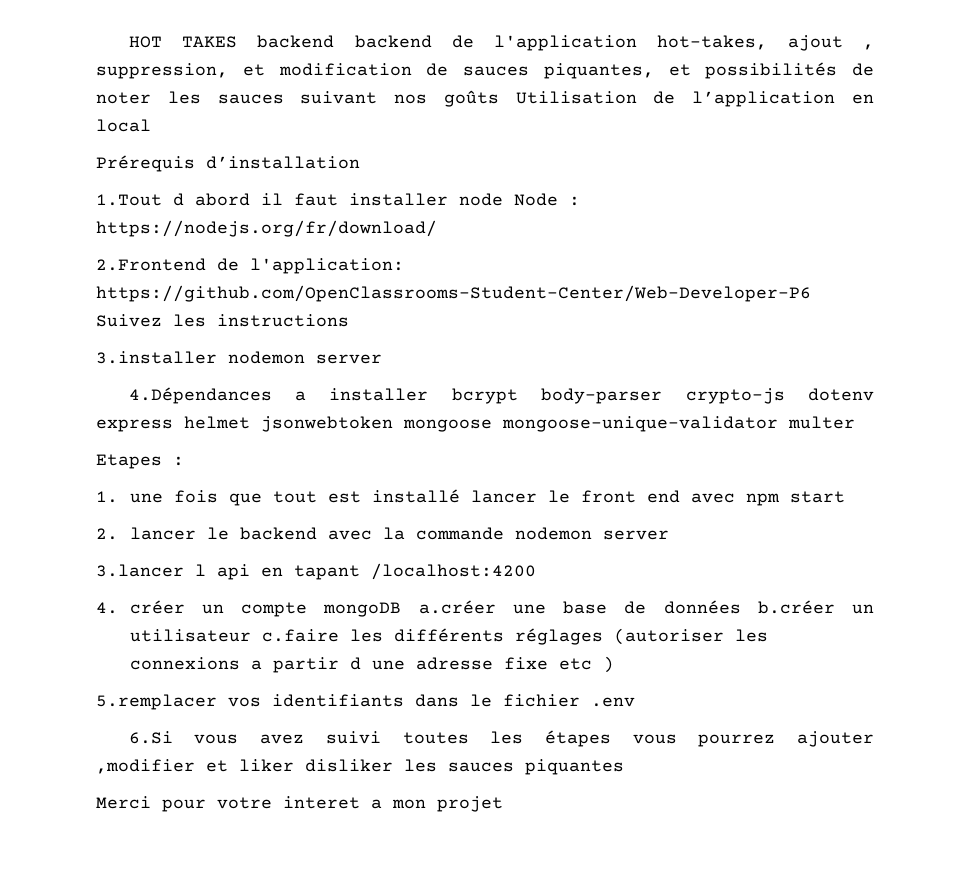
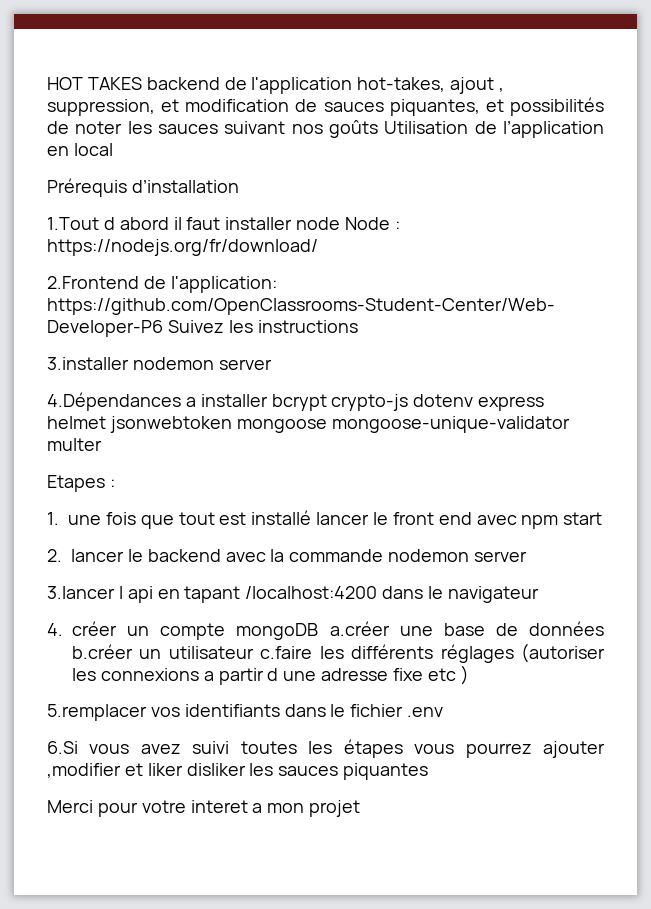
- HOT TAKES backend backend de l'application hot-takes, ajout , suppression, et modification de sauces piquantes, et possibilités de noter les sauces suivant nos goûts Utilisation de l’application en local
+ HOT TAKES backend de l'application hot-takes, ajout , suppression, et modification de sauces piquantes, et possibilités de noter les sauces suivant nos goûts Utilisation de l’application en local
- 4.Dépendances a installer bcrypt body-parser crypto-js dotenv express helmet jsonwebtoken mongoose mongoose-unique-validator multer
+ 4.Dépendances a installer bcrypt crypto-js dotenv express helmet jsonwebtoken mongoose mongoose-unique-validator multer
- 3.lancer l api en tapant /localhost:4200
+ 3.lancer l api en tapant /localhost:4200 dans le navigateur

